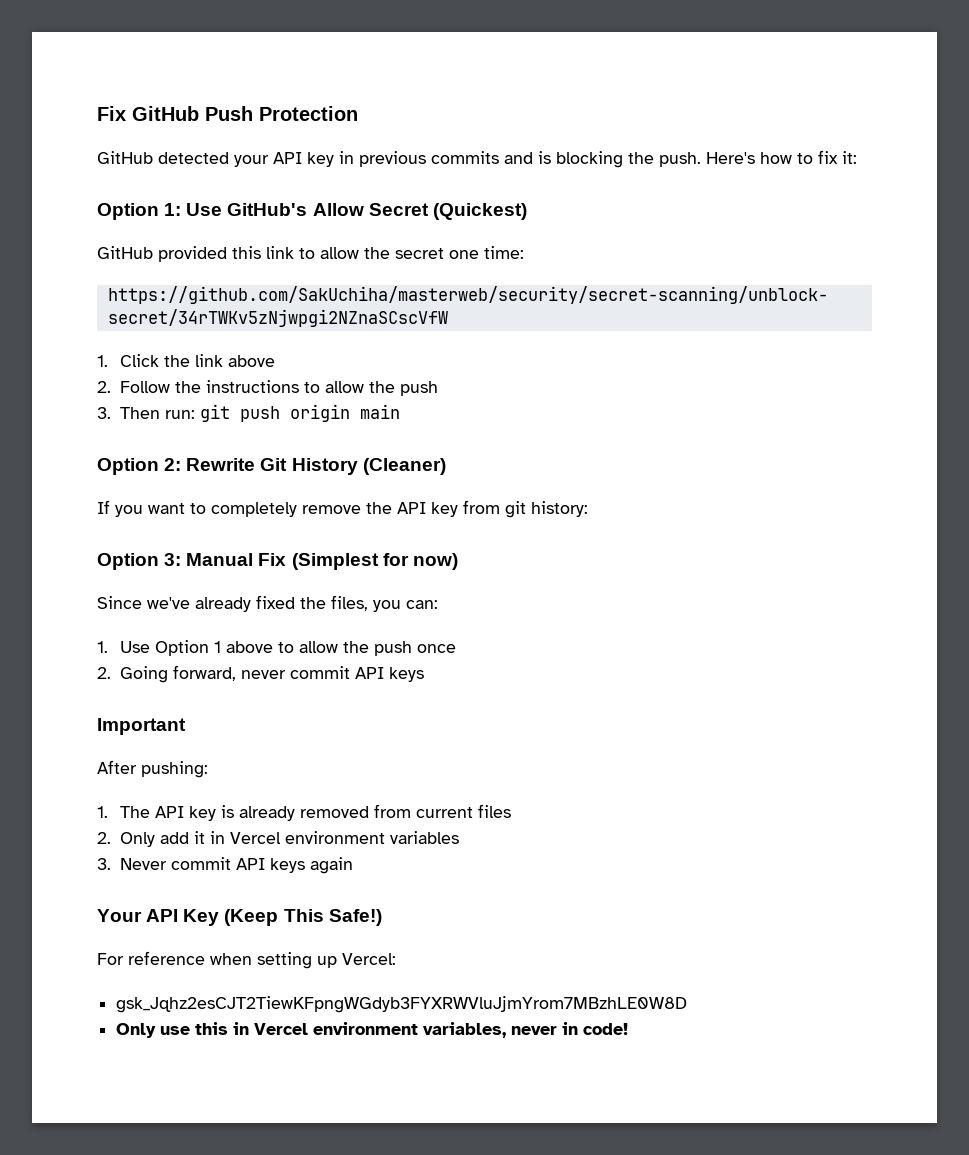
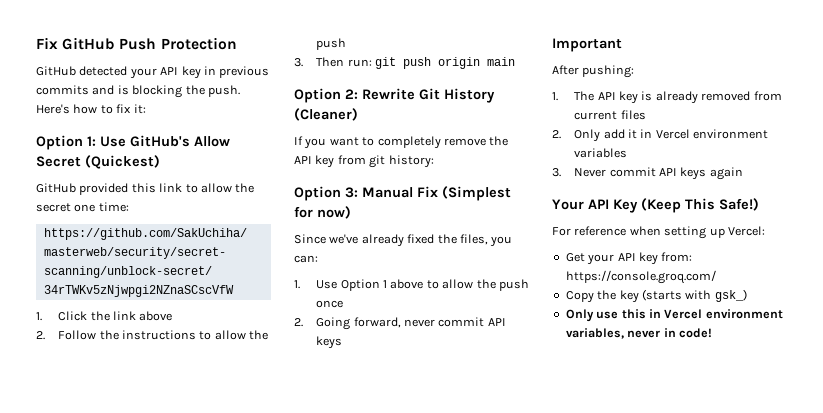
- 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
+ Get your API key from: https://console.groq.com/
+ Copy the key (starts with gsk_)

